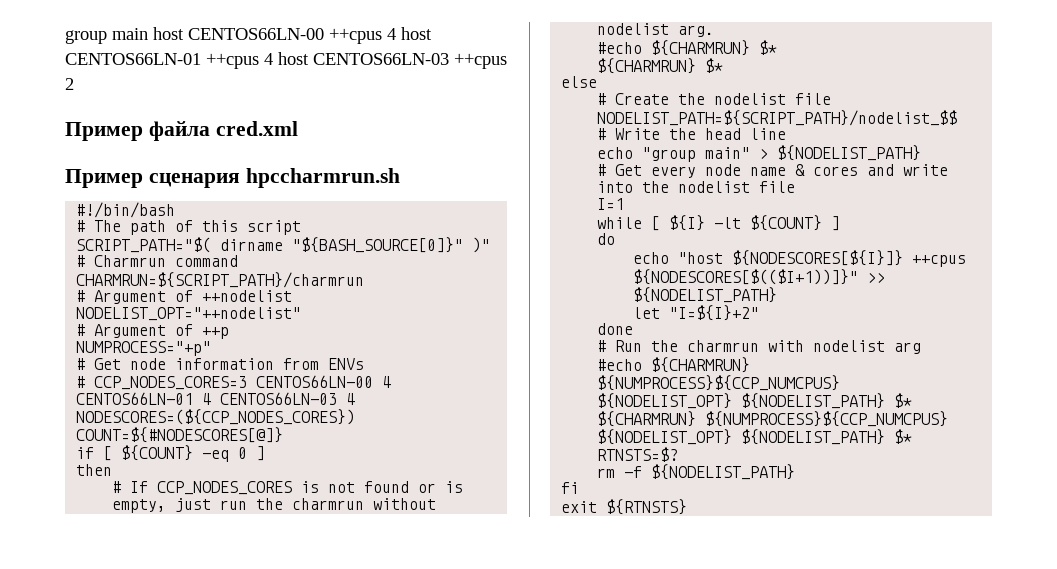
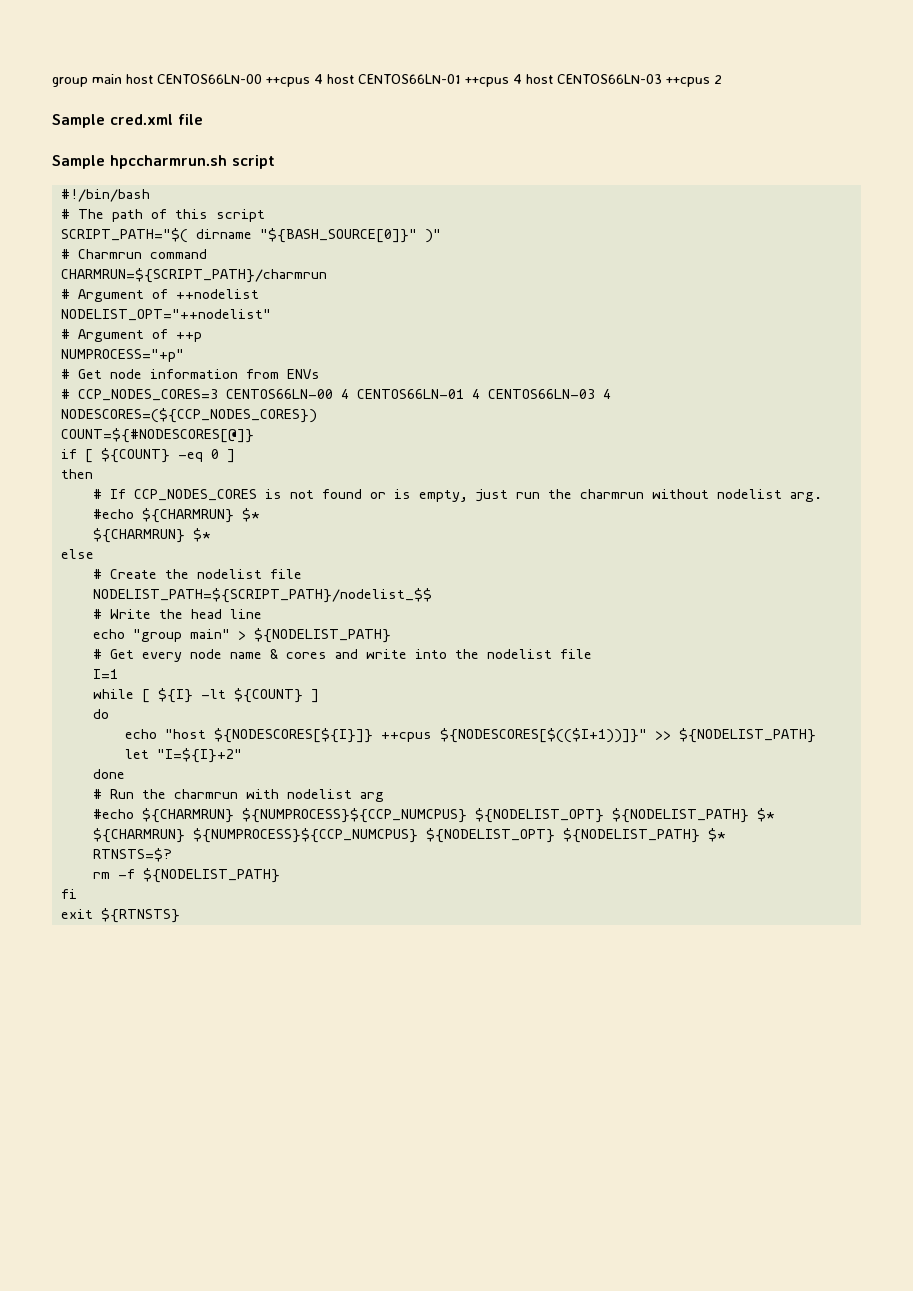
- Пример файла cred.xml
- Пример сценария hpccharmrun.sh
+ Sample cred.xml file
+ Sample hpccharmrun.sh script

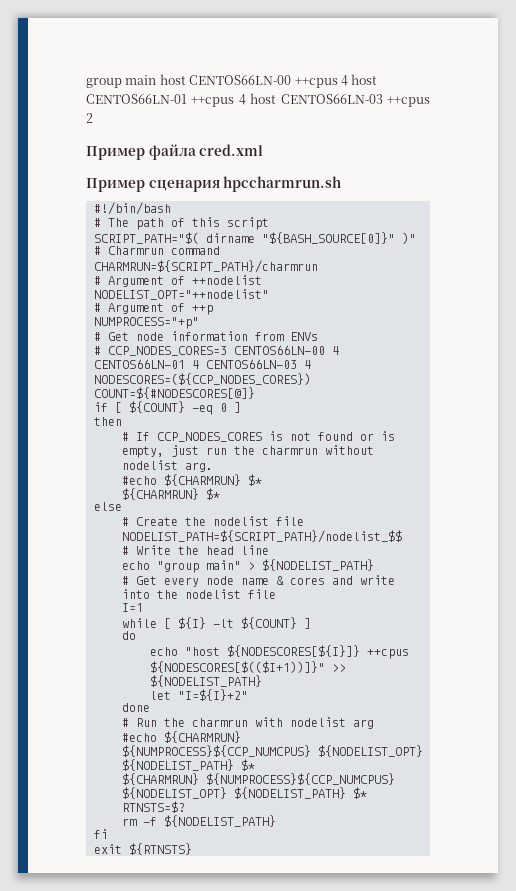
- Sample cred.xml file
- Sample hpccharmrun.sh script
+ Пример файла cred.xml
+ Пример сценария hpccharmrun.sh

